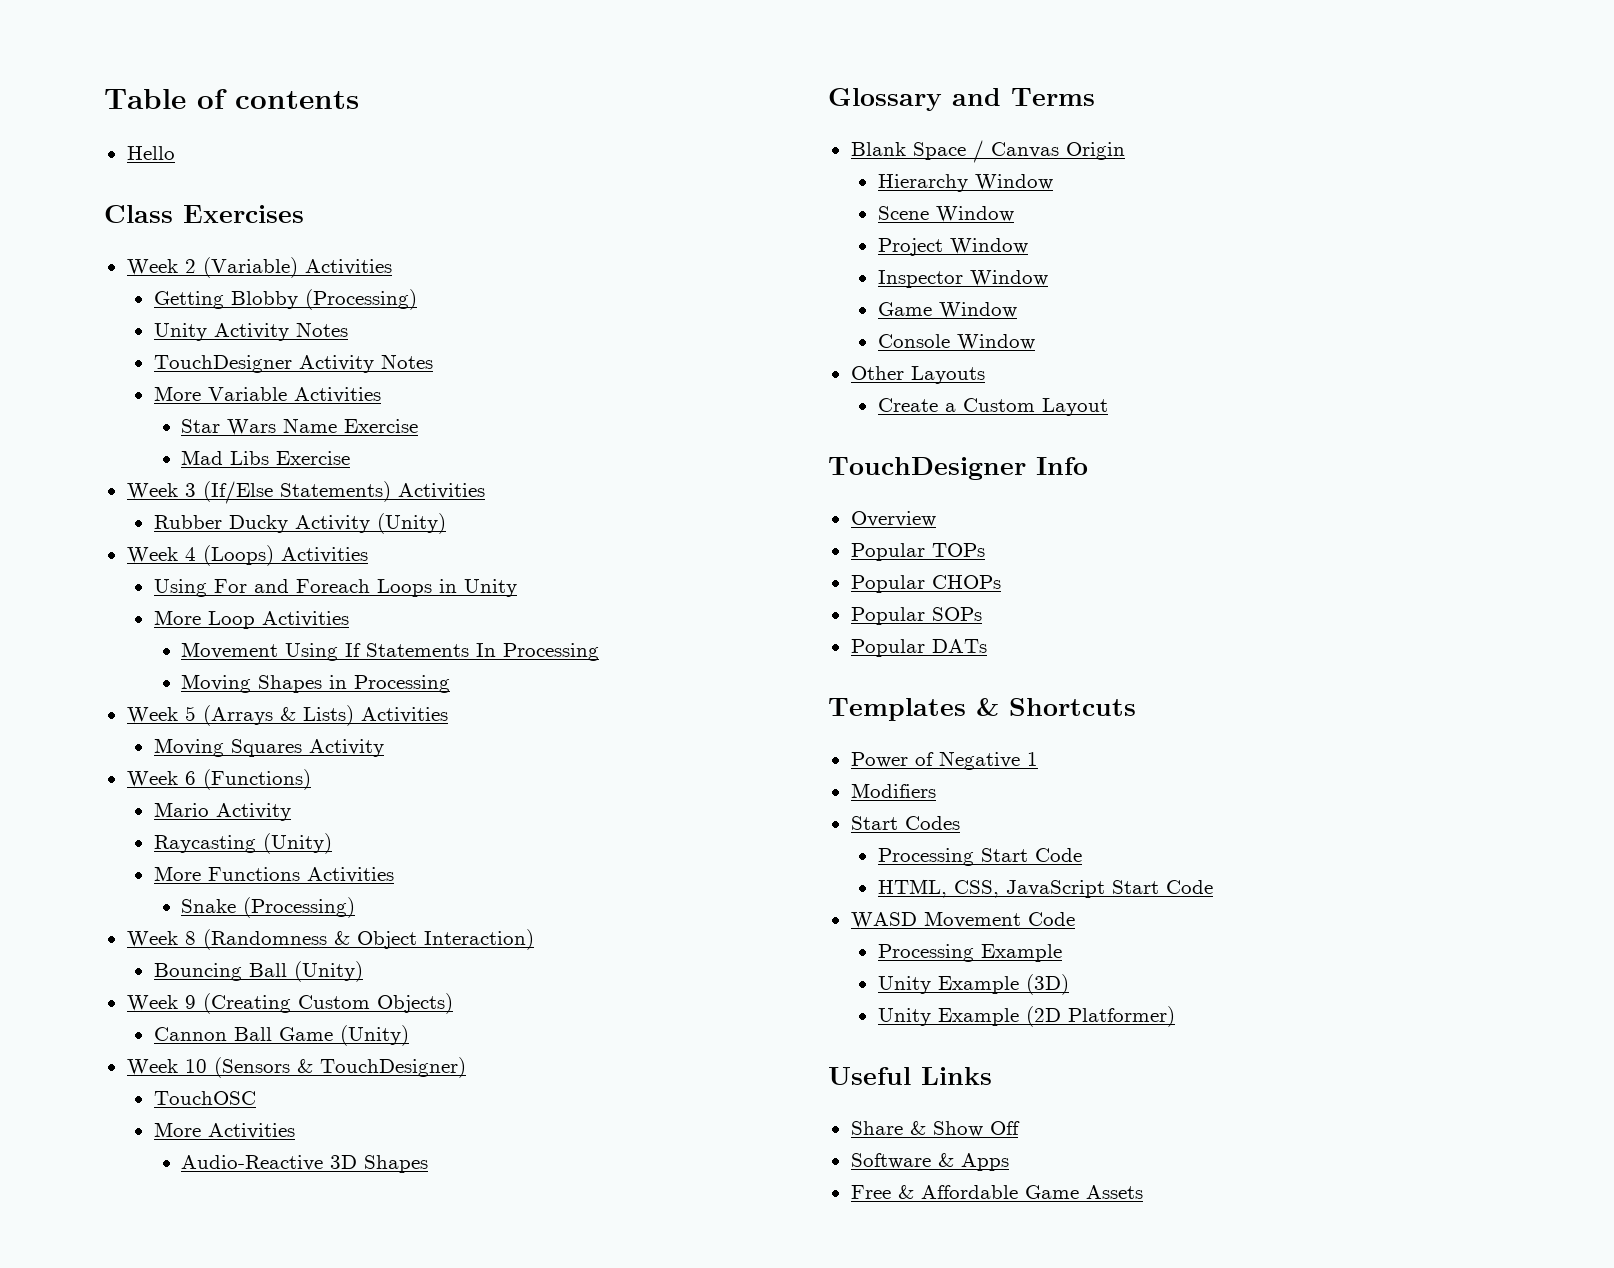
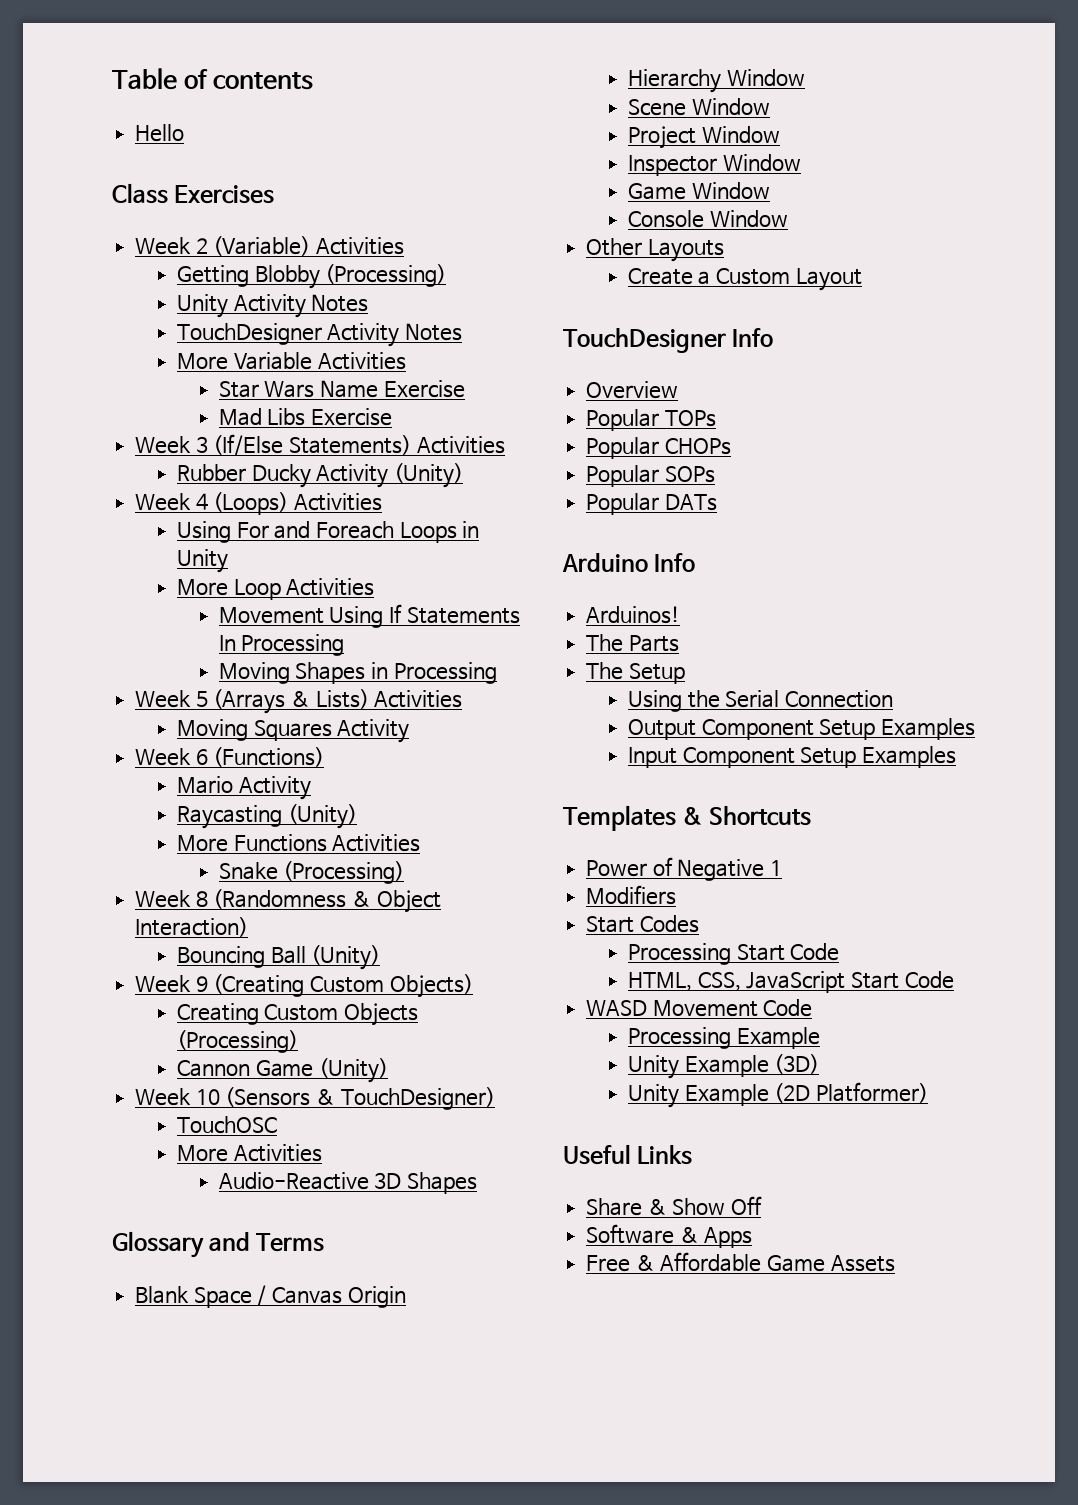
+ Creating Custom Objects (Processing)
- Cannon Ball Game (Unity)
+ Cannon Game (Unity)
+ Arduino Info
+ Arduinos!
+ The Parts
+ The Setup
+ Using the Serial Connection
+ Output Component Setup Examples
+ Input Component Setup Examples

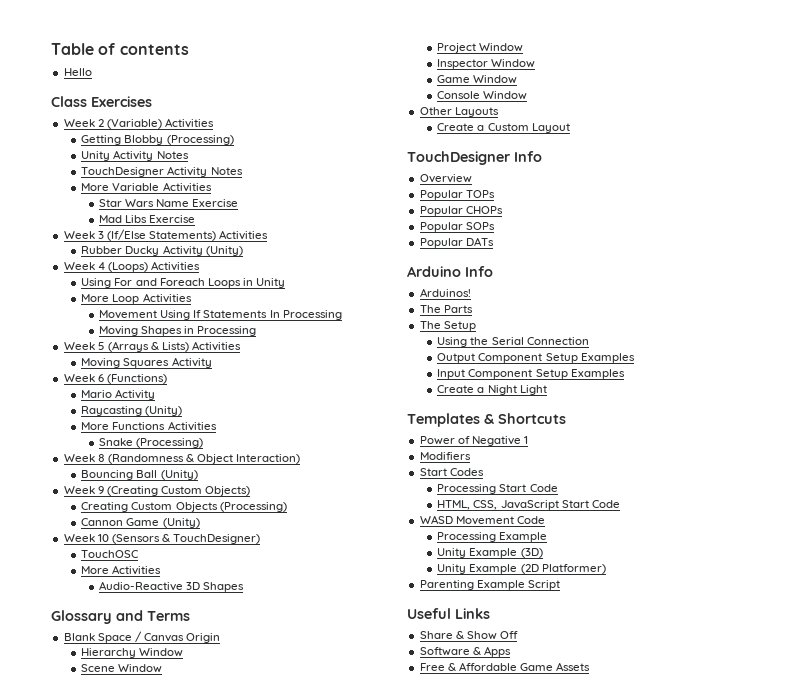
+ Create a Night Light
+ Parenting Example Script

